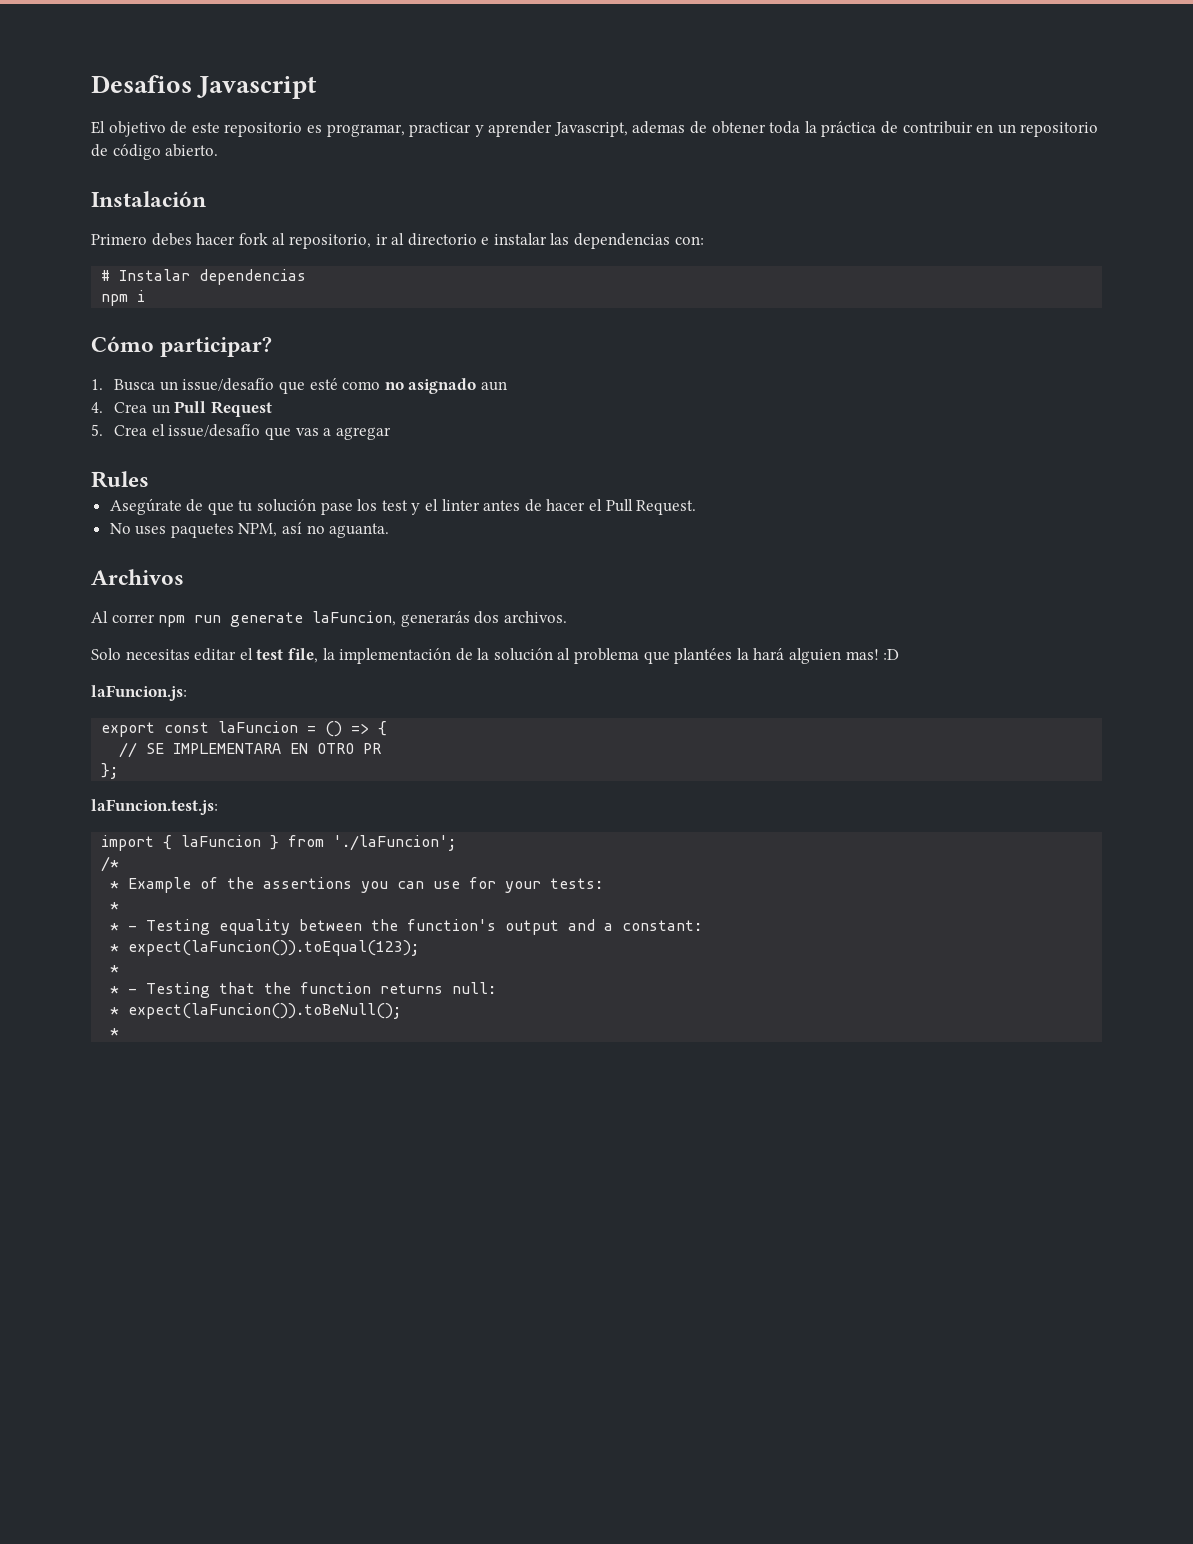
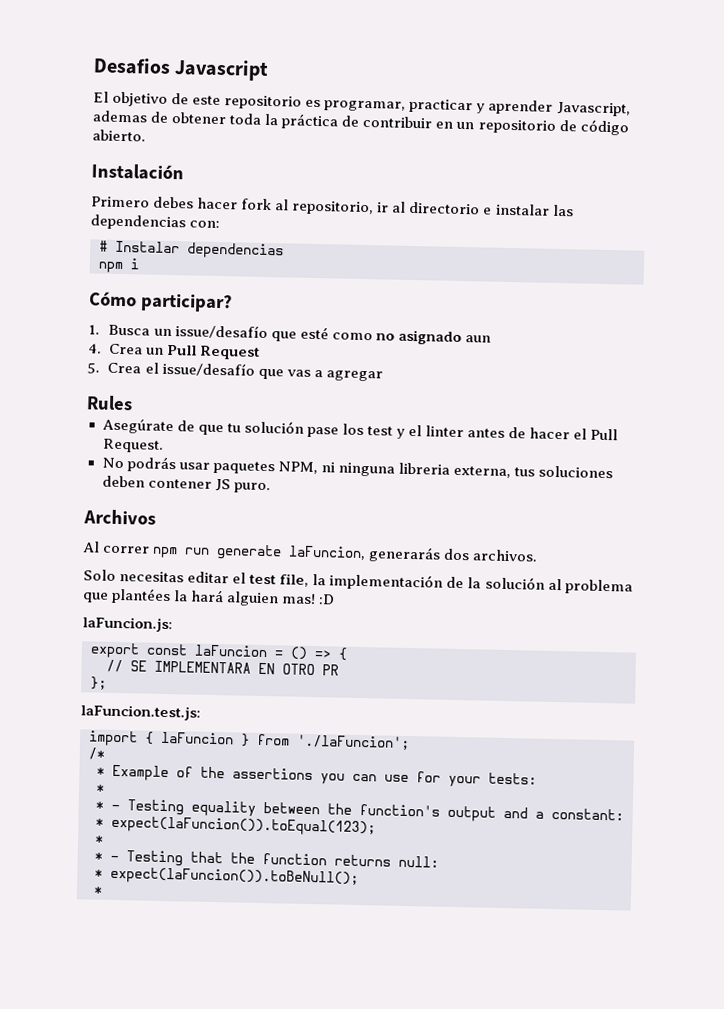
- No uses paquetes NPM, así no aguanta.
+ No podrás usar paquetes NPM, ni ninguna libreria externa, tus soluciones deben contener JS puro.

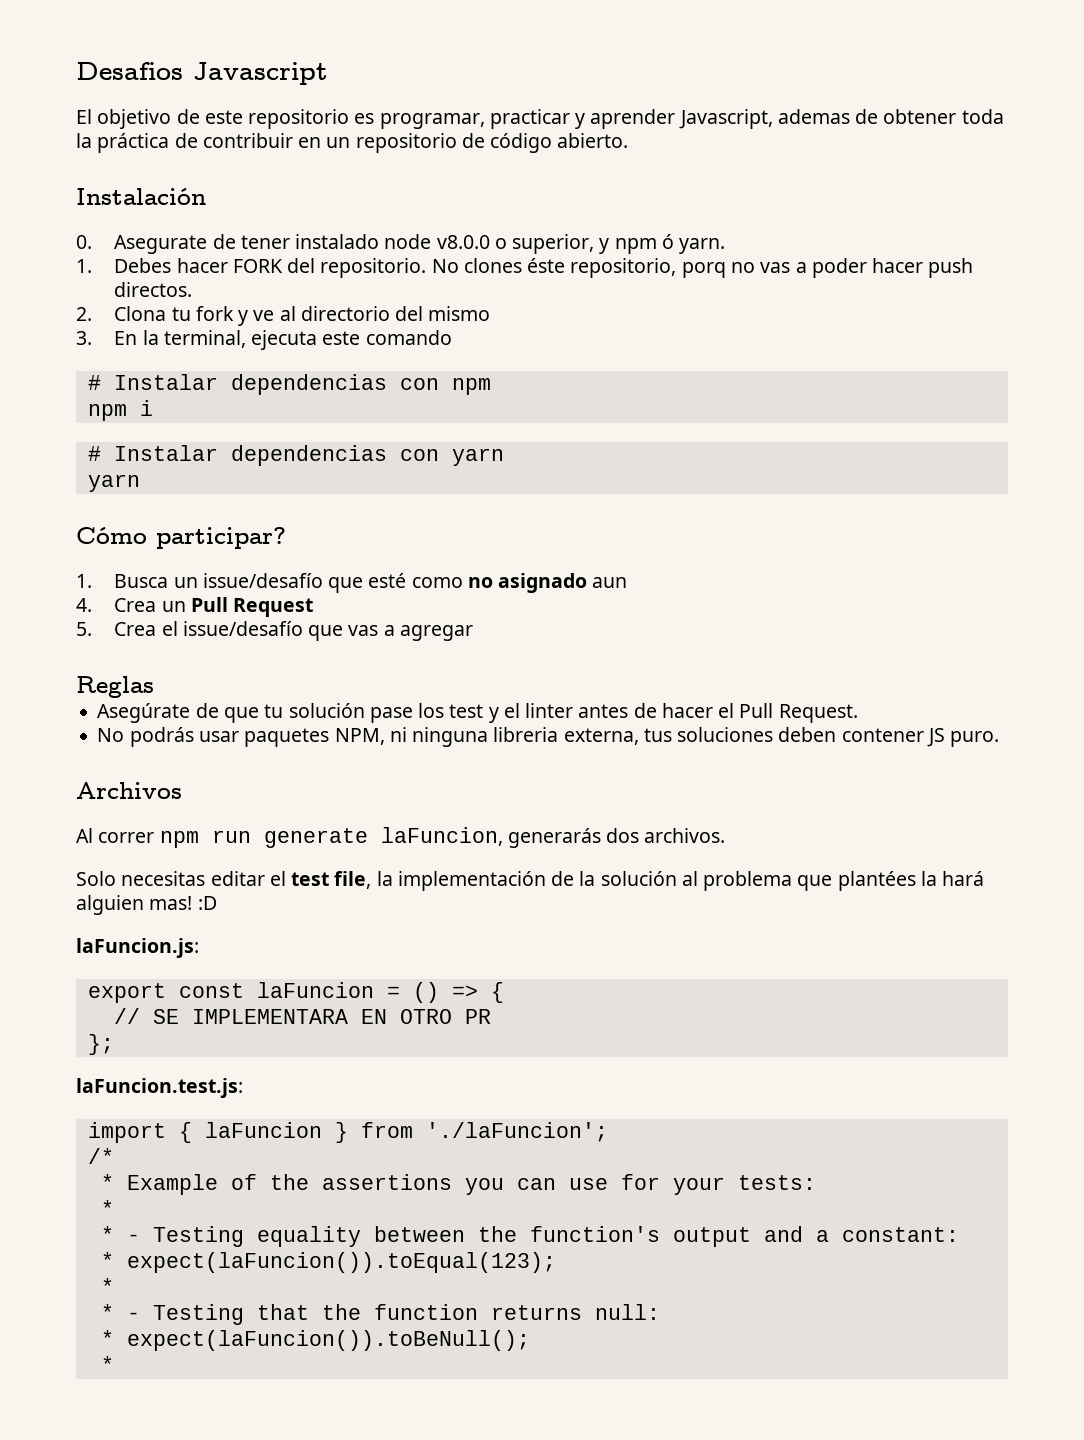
- Primero debes hacer fork al repositorio, ir al directorio e instalar las dependencias con:
- # Instalar dependencias
+ 0. Asegurate de tener instalado node v8.0.0 o superior, y npm ó yarn.
+ 1. Debes hacer FORK del repositorio. No clones éste repositorio, porq no vas a poder hacer push directos.
+ 2. Clona tu fork y ve al directorio del mismo
+ 3. En la terminal, ejecuta este comando
+ # Instalar dependencias con npm
+ # Instalar dependencias con yarn
+ yarn
- Rules
+ Reglas

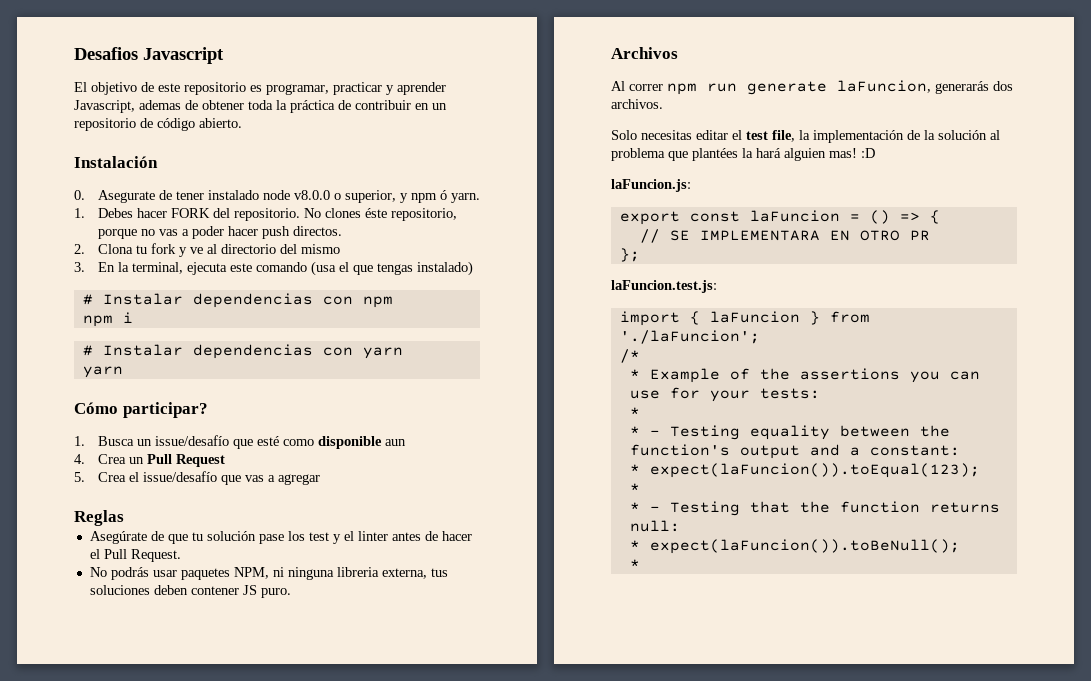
- No clones éste repositorio, porq no vas a poder hacer push directos.
+ No clones éste repositorio, porque no vas a poder hacer push directos.
- 3. En la terminal, ejecuta este comando
+ 3. En la terminal, ejecuta este comando (usa el que tengas instalado)
- 1. Busca un issue/desafío que esté como no asignado aun
+ 1. Busca un issue/desafío que esté como disponible aun

